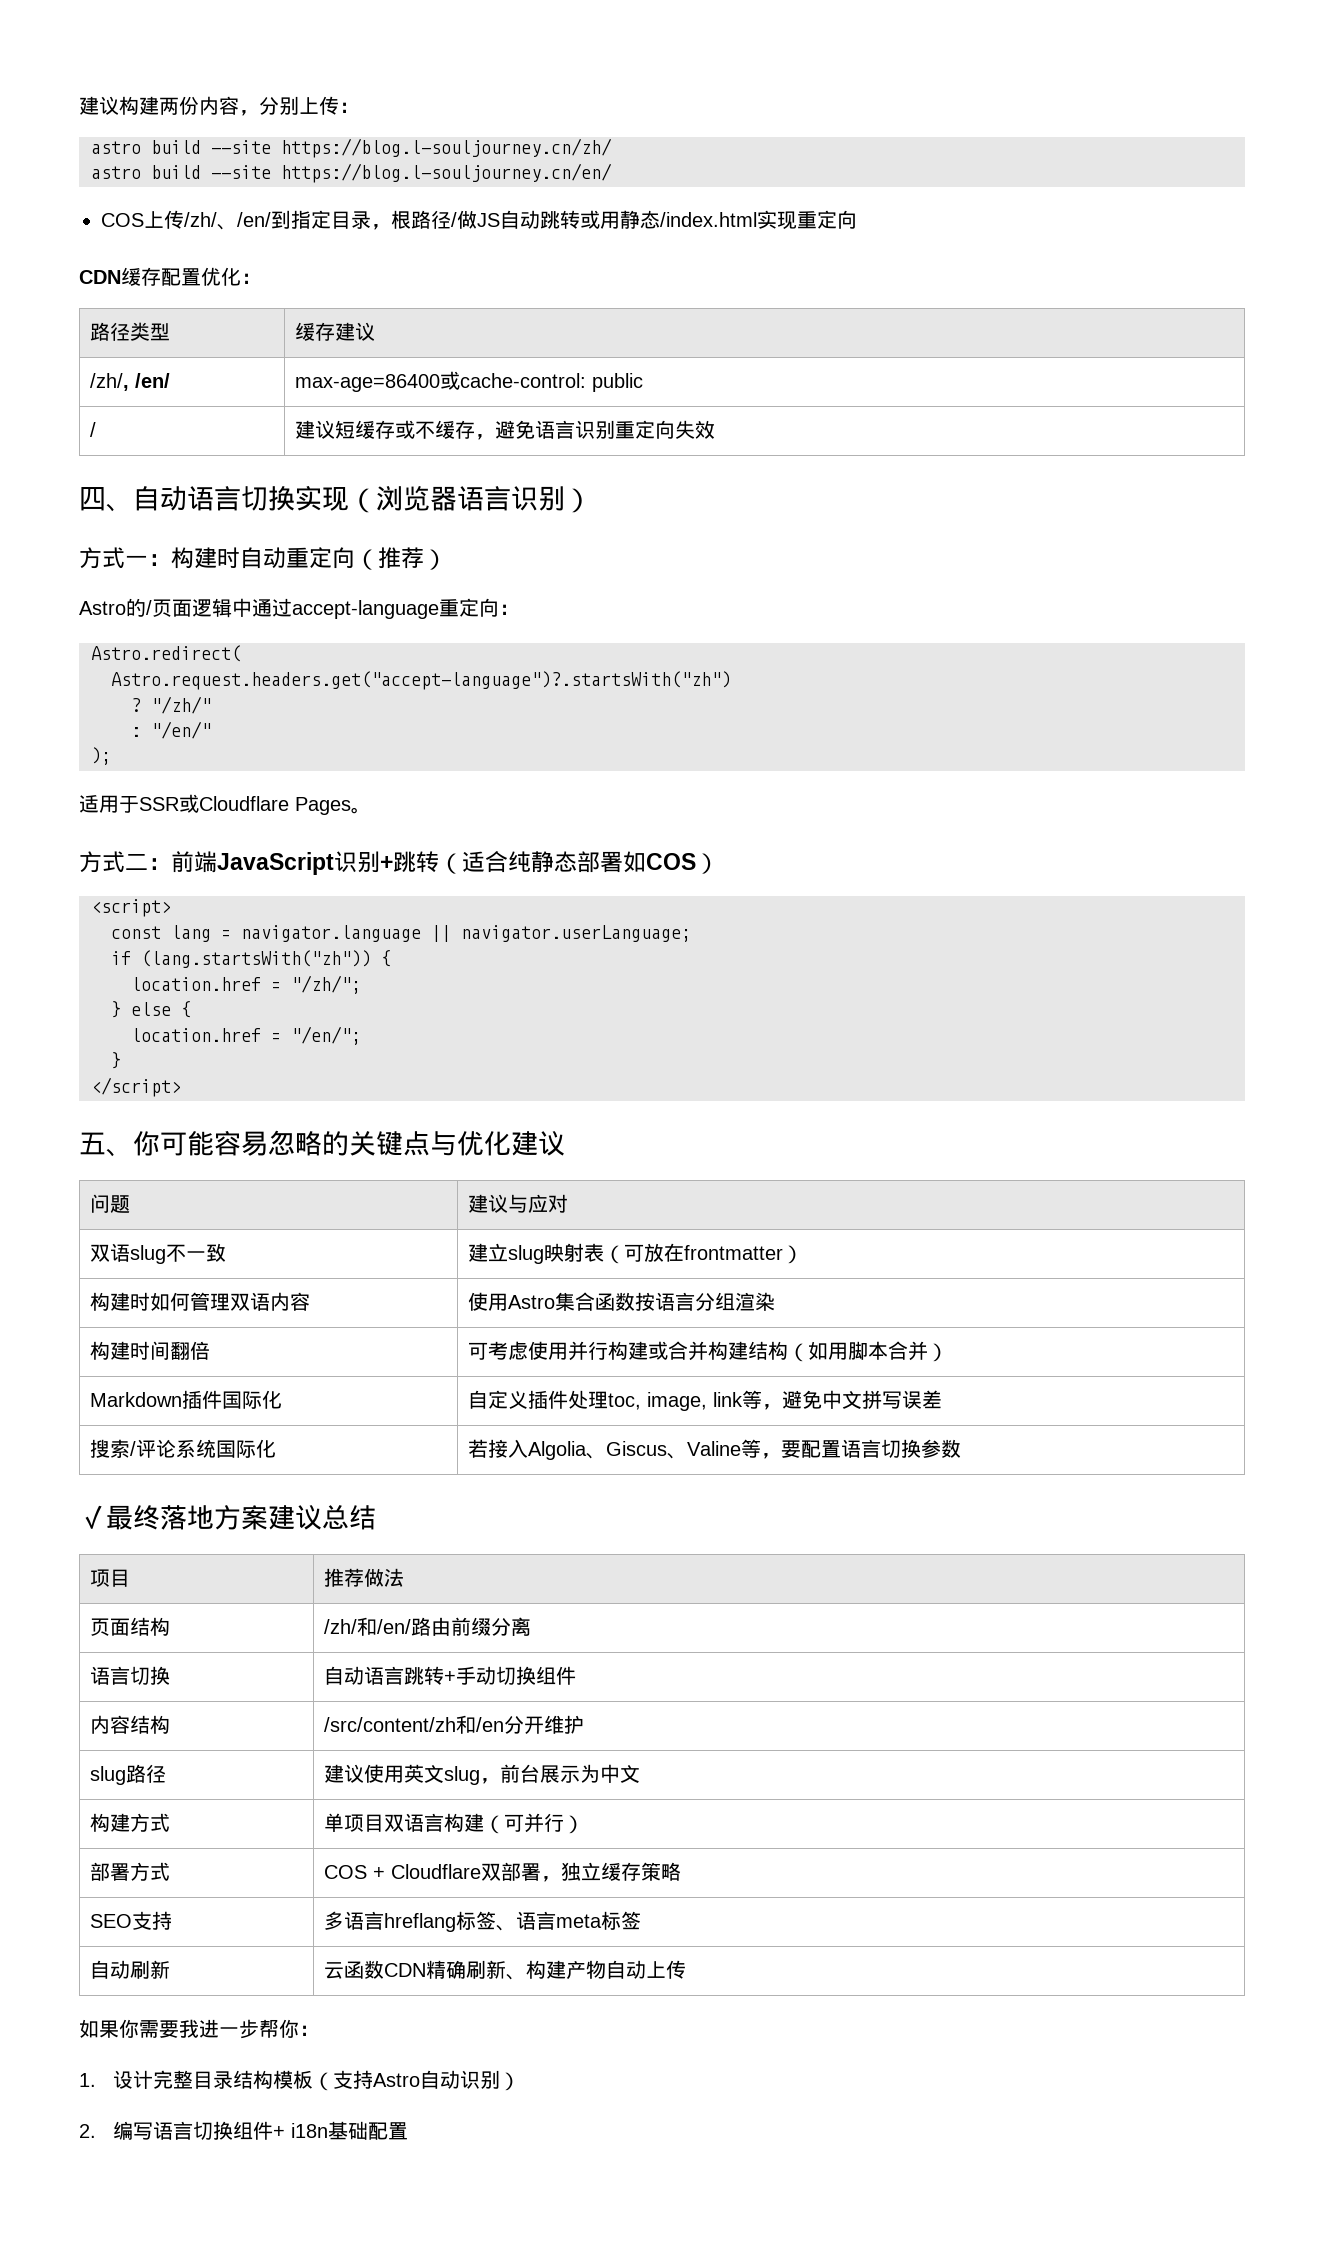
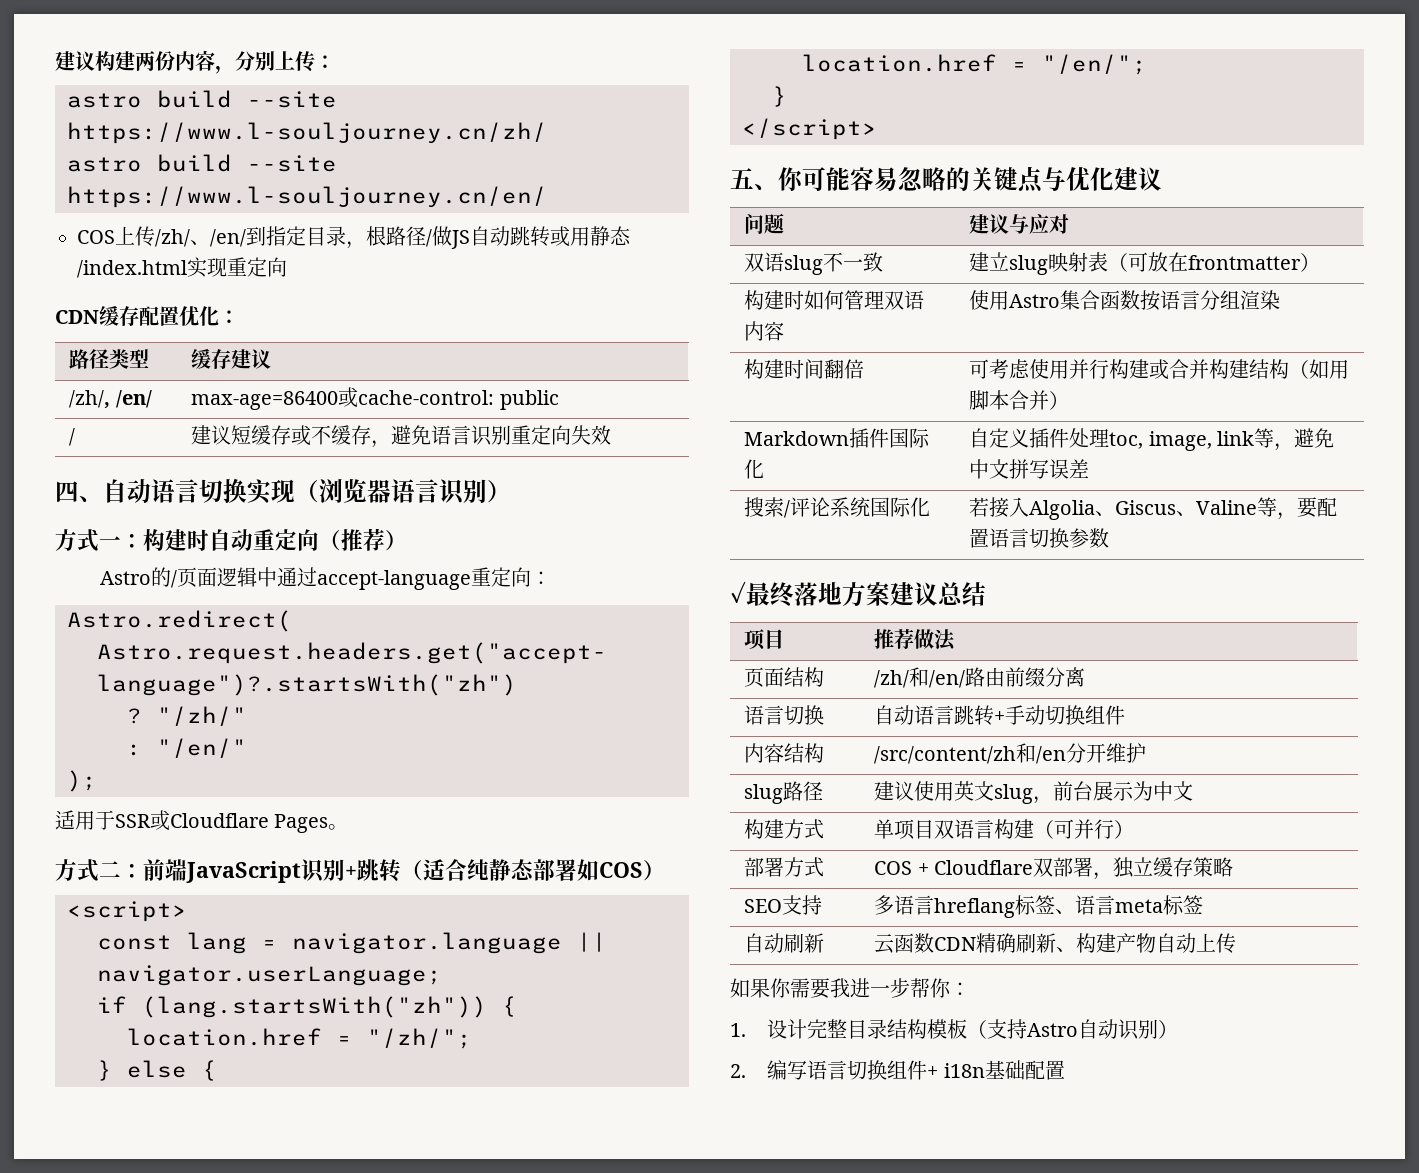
- astro build --site https://blog.l-souljourney.cn/zh/
- astro build --site https://blog.l-souljourney.cn/en/
+ astro build --site https://www.l-souljourney.cn/zh/
+ astro build --site https://www.l-souljourney.cn/en/

